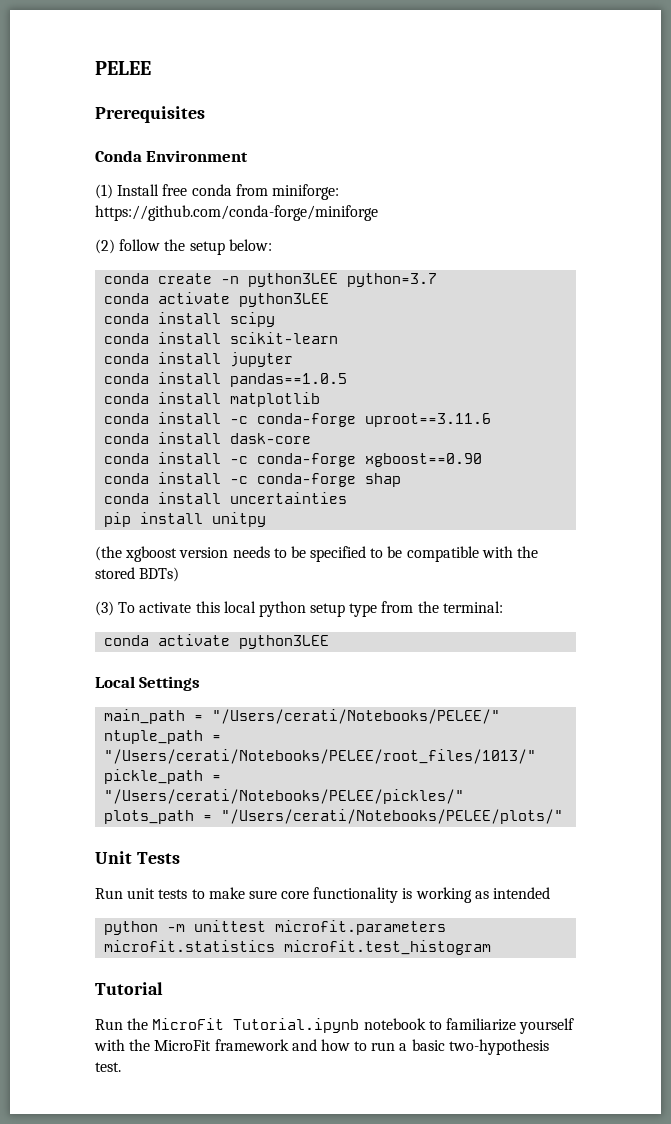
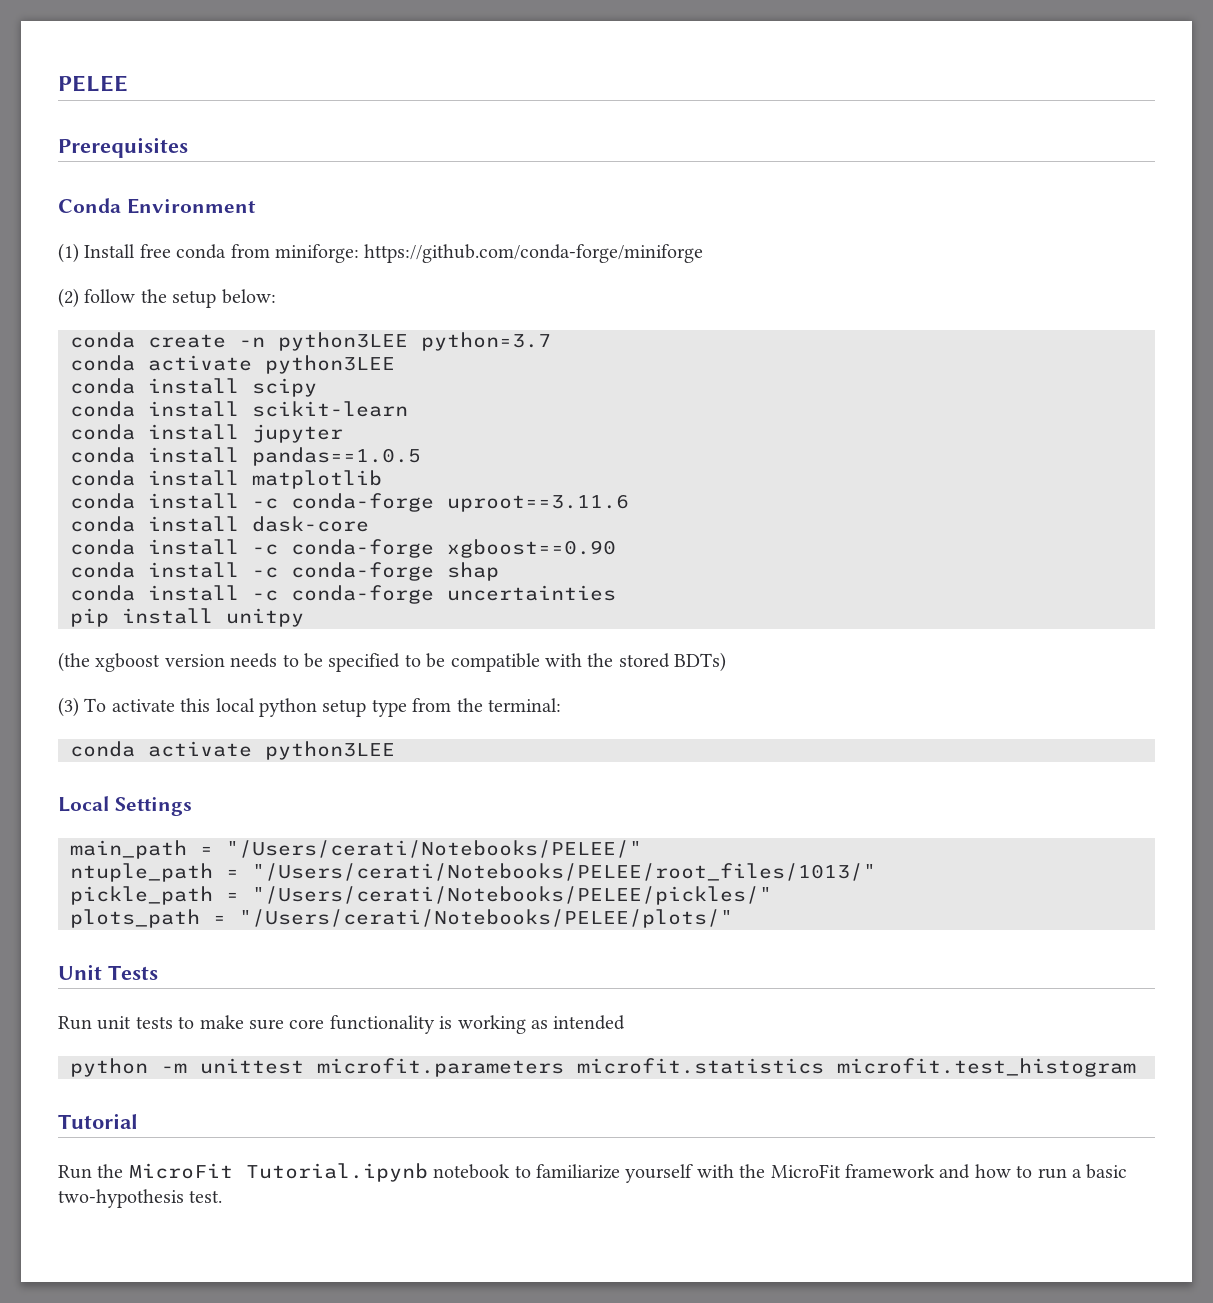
- conda install uncertainties
+ conda install -c conda-forge uncertainties

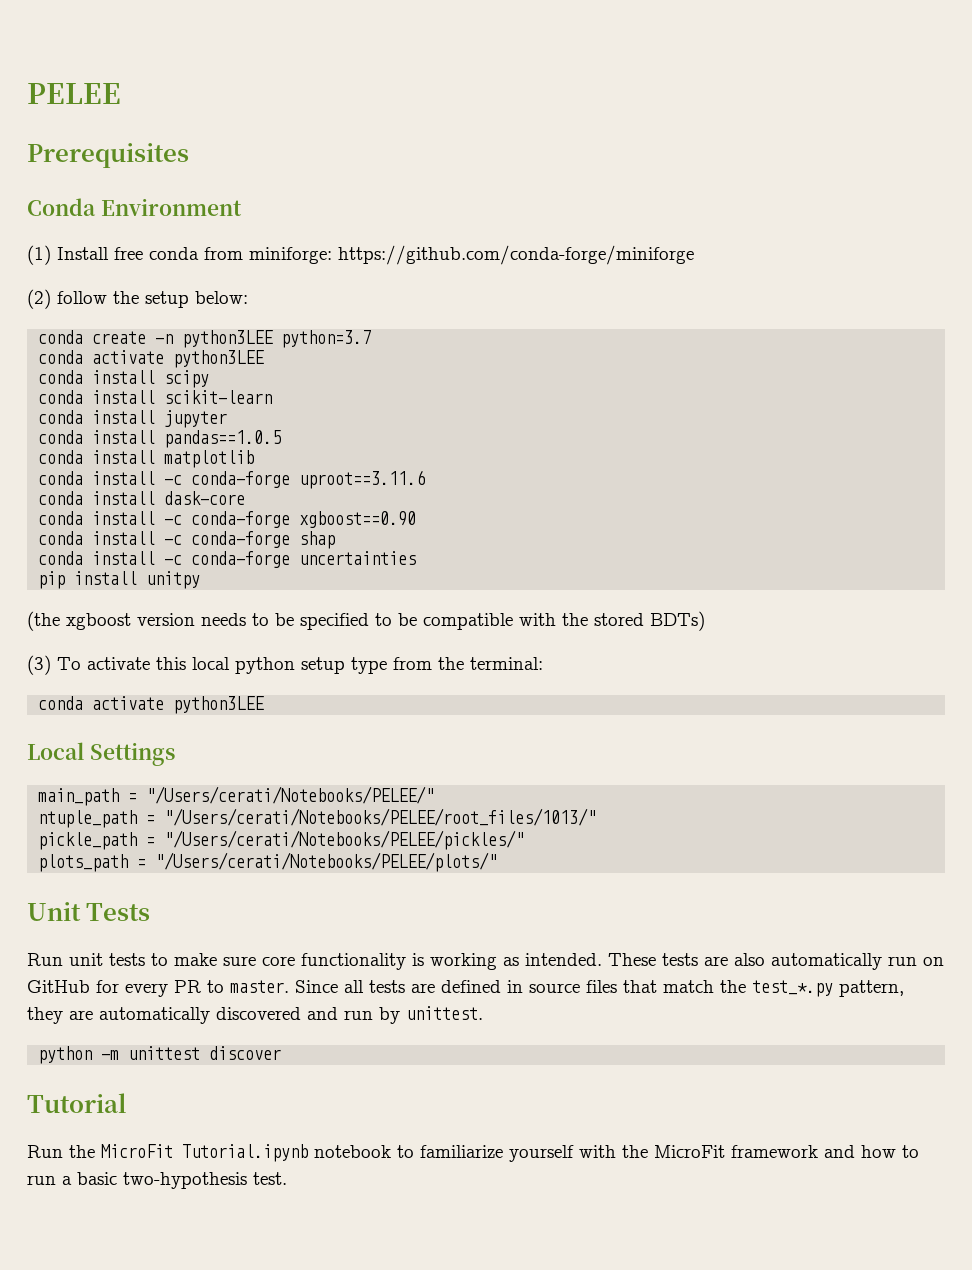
- Run unit tests to make sure core functionality is working as intended
+ Run unit tests to make sure core functionality is working as intended. These tests are also automatically run on GitHub for every PR to master. Since all tests are defined in source files that match the test_*.py pattern, they are automatically discovered and run by unittest.
- python -m unittest microfit.parameters microfit.statistics microfit.test_histogram
+ python -m unittest discover

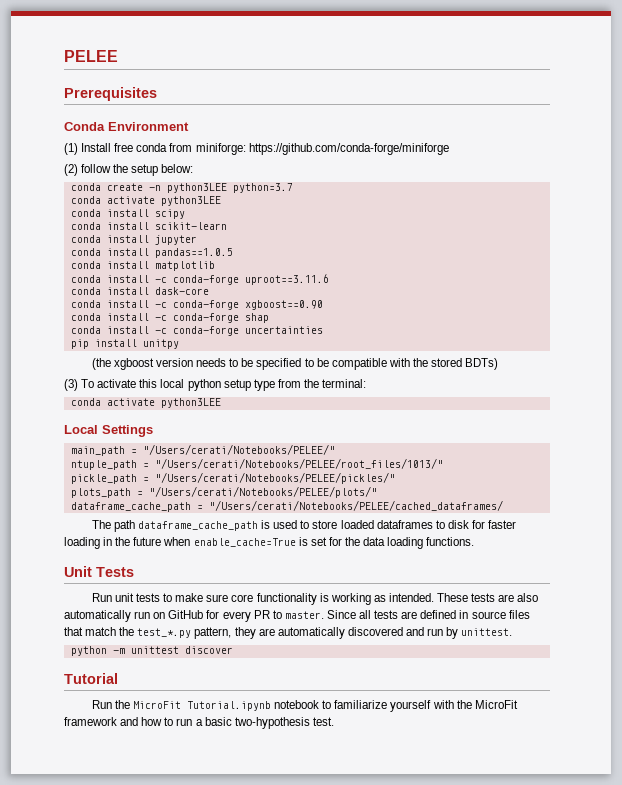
+ dataframe_cache_path = "/Users/cerati/Notebooks/PELEE/cached_dataframes/
+ The path dataframe_cache_path is used to store loaded dataframes to disk for faster loading in the future when enable_cache=True is set for the data loading functions.

